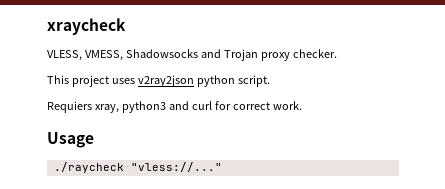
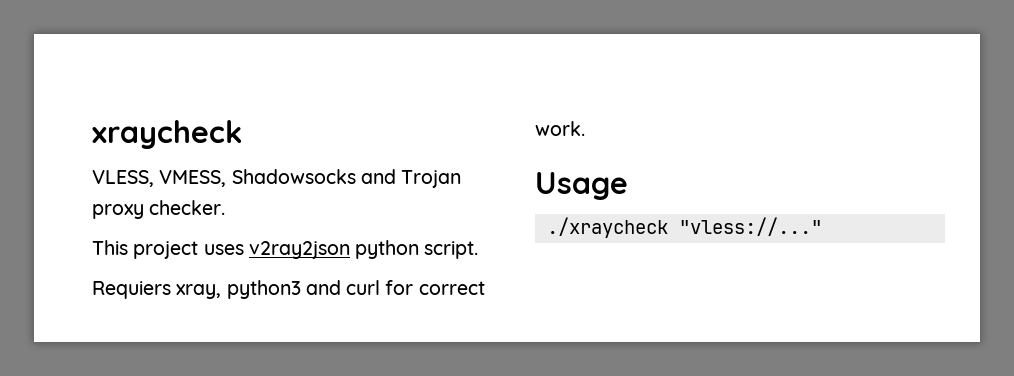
- ./raycheck "vless://..."
+ ./xraycheck "vless://..."

